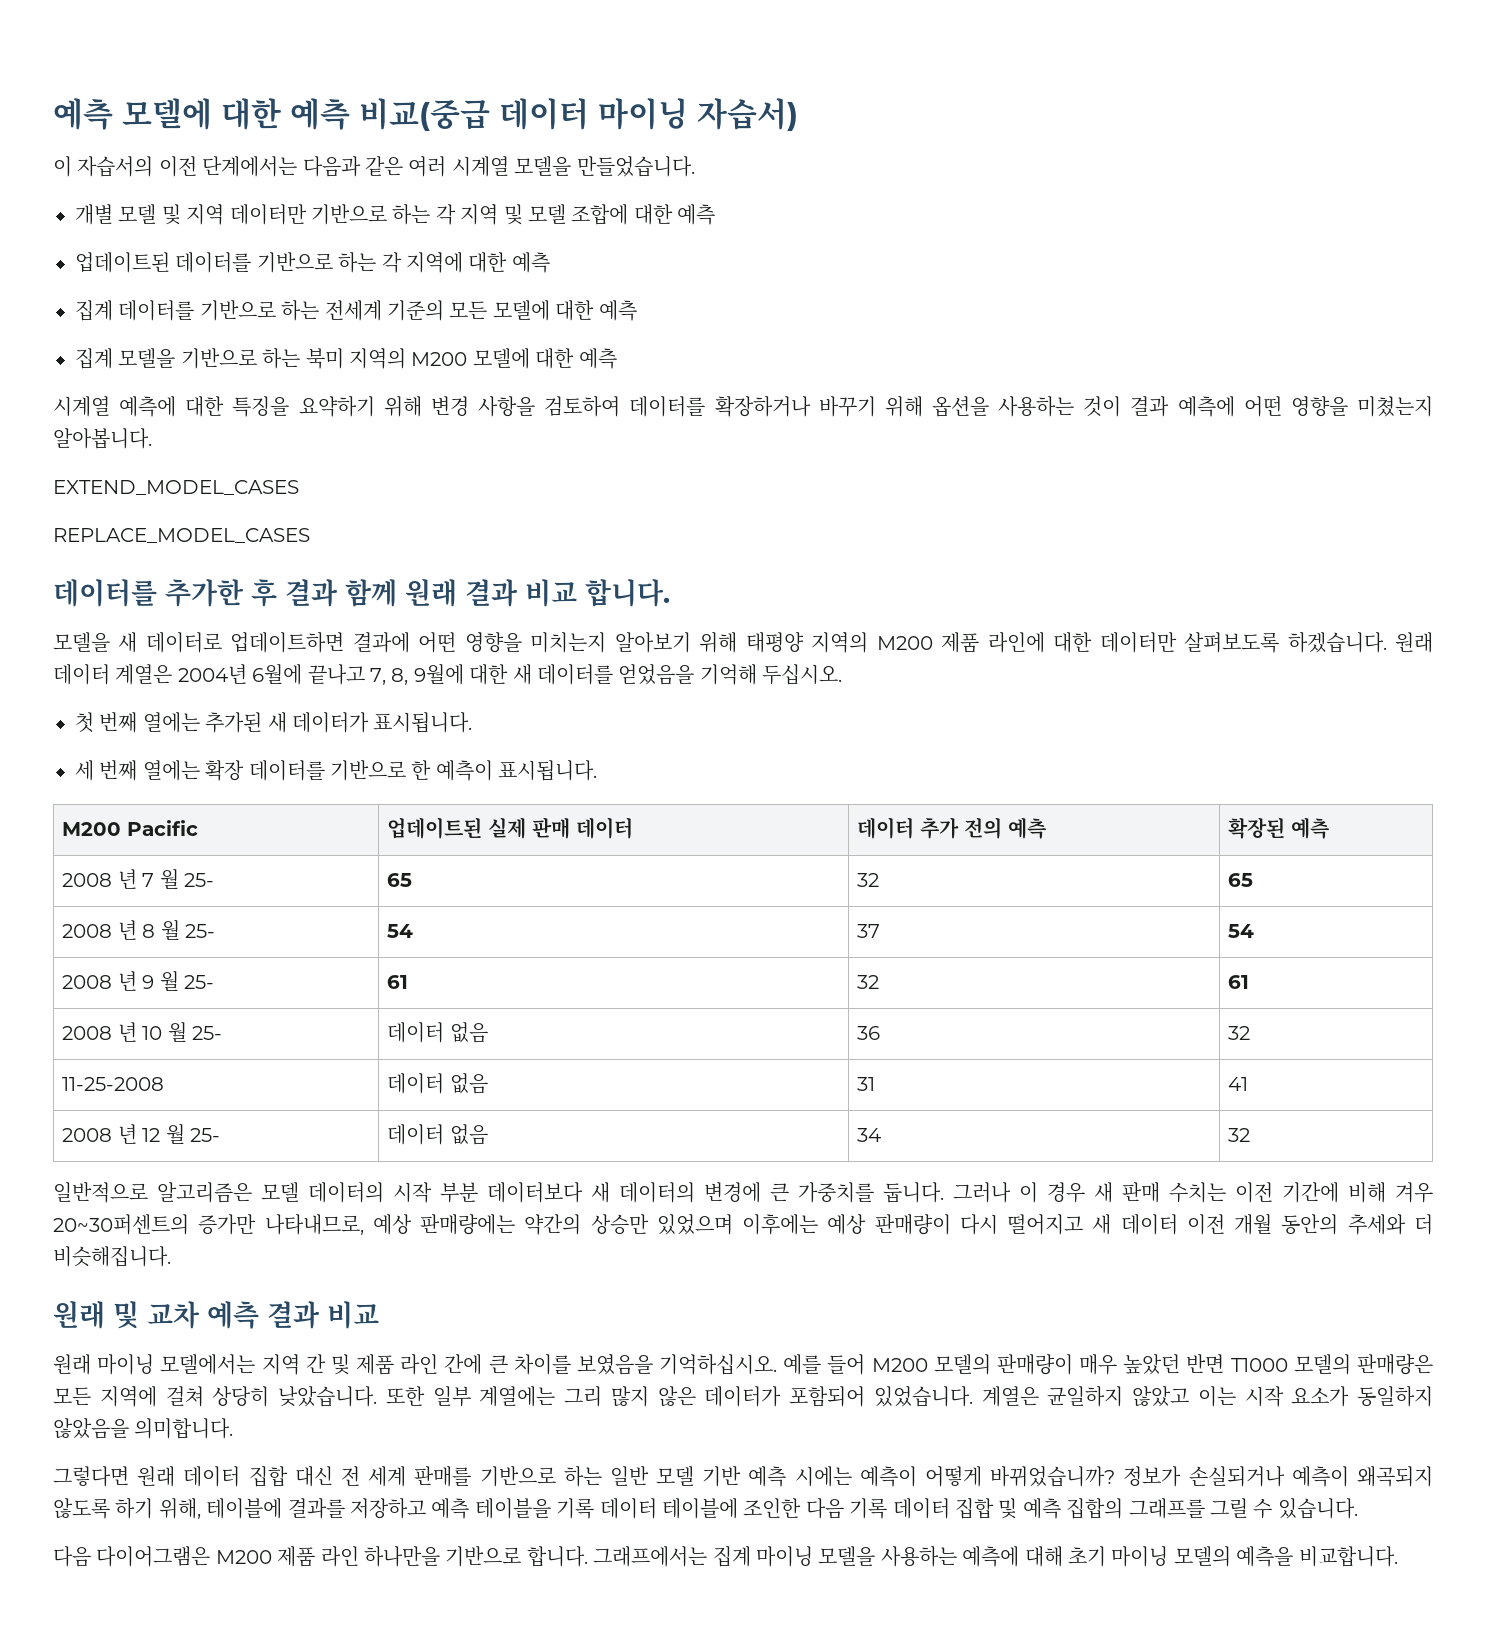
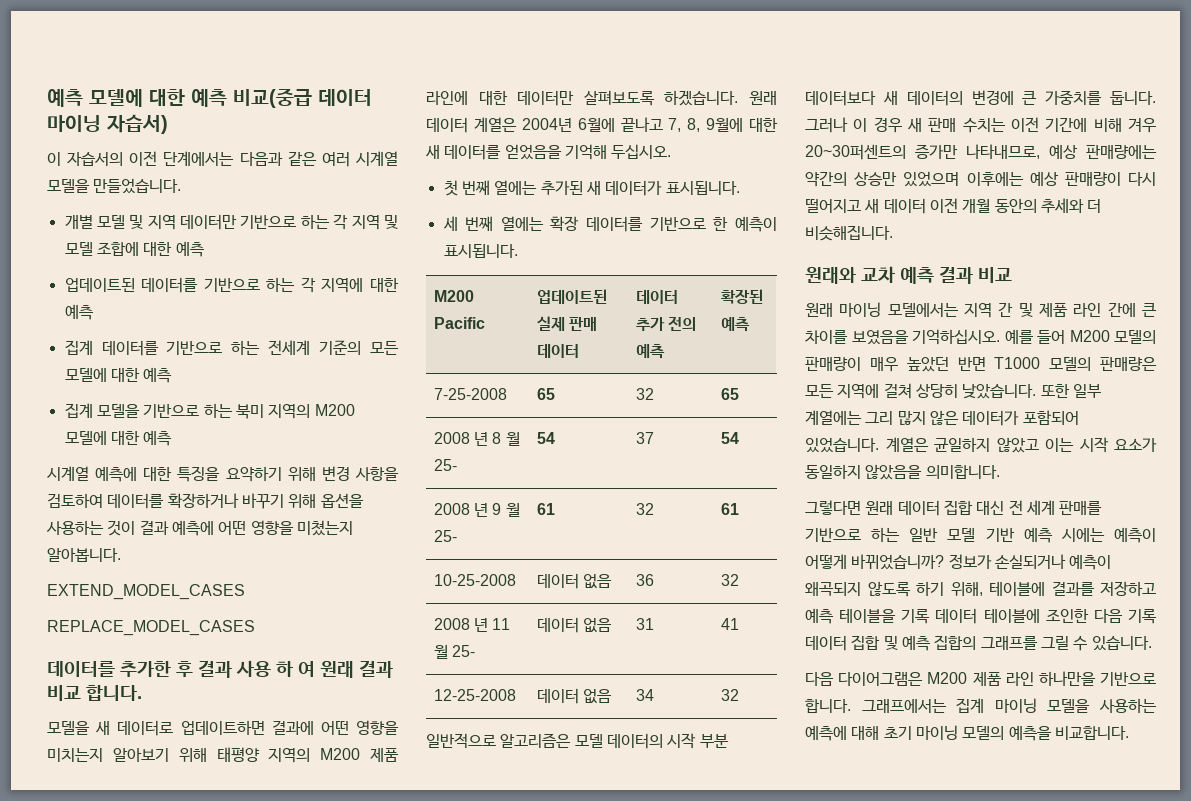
- 데이터를 추가한 후 결과 함께 원래 결과 비교 합니다.
+ 데이터를 추가한 후 결과 사용 하 여 원래 결과 비교 합니다.
- 2008 년 7 월 25- | 65 | 32 | 65
+ 7-25-2008 | 65 | 32 | 65
- 2008 년 10 월 25- | 데이터 없음 | 36 | 32
+ 10-25-2008 | 데이터 없음 | 36 | 32
- 11-25-2008 | 데이터 없음 | 31 | 41
+ 2008 년 11 월 25- | 데이터 없음 | 31 | 41
- 2008 년 12 월 25- | 데이터 없음 | 34 | 32
+ 12-25-2008 | 데이터 없음 | 34 | 32
- 원래 및 교차 예측 결과 비교
+ 원래와 교차 예측 결과 비교

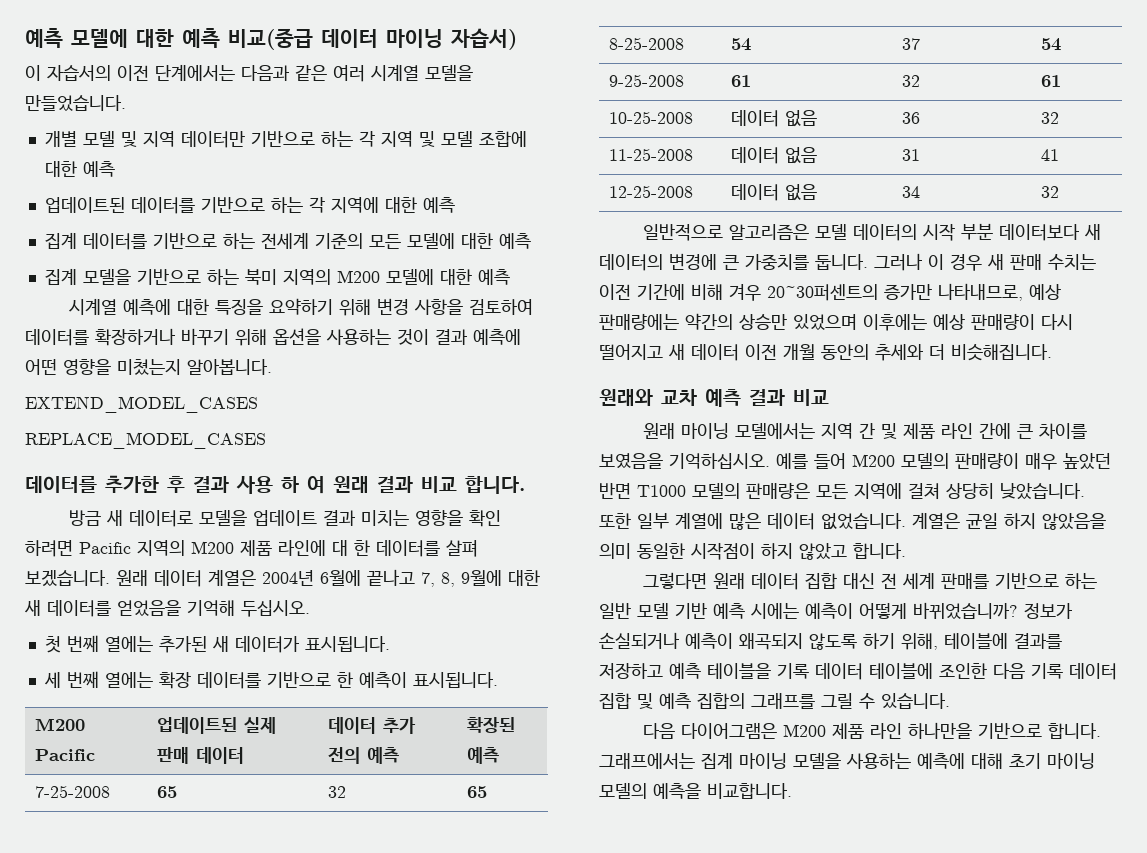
- 모델을 새 데이터로 업데이트하면 결과에 어떤 영향을 미치는지 알아보기 위해 태평양 지역의 M200 제품 라인에 대한 데이터만 살펴보도록 하겠습니다.
+ 방금 새 데이터로 모델을 업데이트 결과 미치는 영향을 확인 하려면 Pacific 지역의 M200 제품 라인에 대 한 데이터를 살펴 보겠습니다.
- 2008 년 8 월 25- | 54 | 37 | 54
- 2008 년 9 월 25- | 61 | 32 | 61
+ 8-25-2008 | 54 | 37 | 54
+ 9-25-2008 | 61 | 32 | 61
- 2008 년 11 월 25- | 데이터 없음 | 31 | 41
+ 11-25-2008 | 데이터 없음 | 31 | 41
- 또한 일부 계열에는 그리 많지 않은 데이터가 포함되어 있었습니다. 계열은 균일하지 않았고 이는 시작 요소가 동일하지 않았음을 의미합니다.
+ 또한 일부 계열에 많은 데이터 없었습니다. 계열은 균일 하지 않았음을 의미 동일한 시작점이 하지 않았고 합니다.

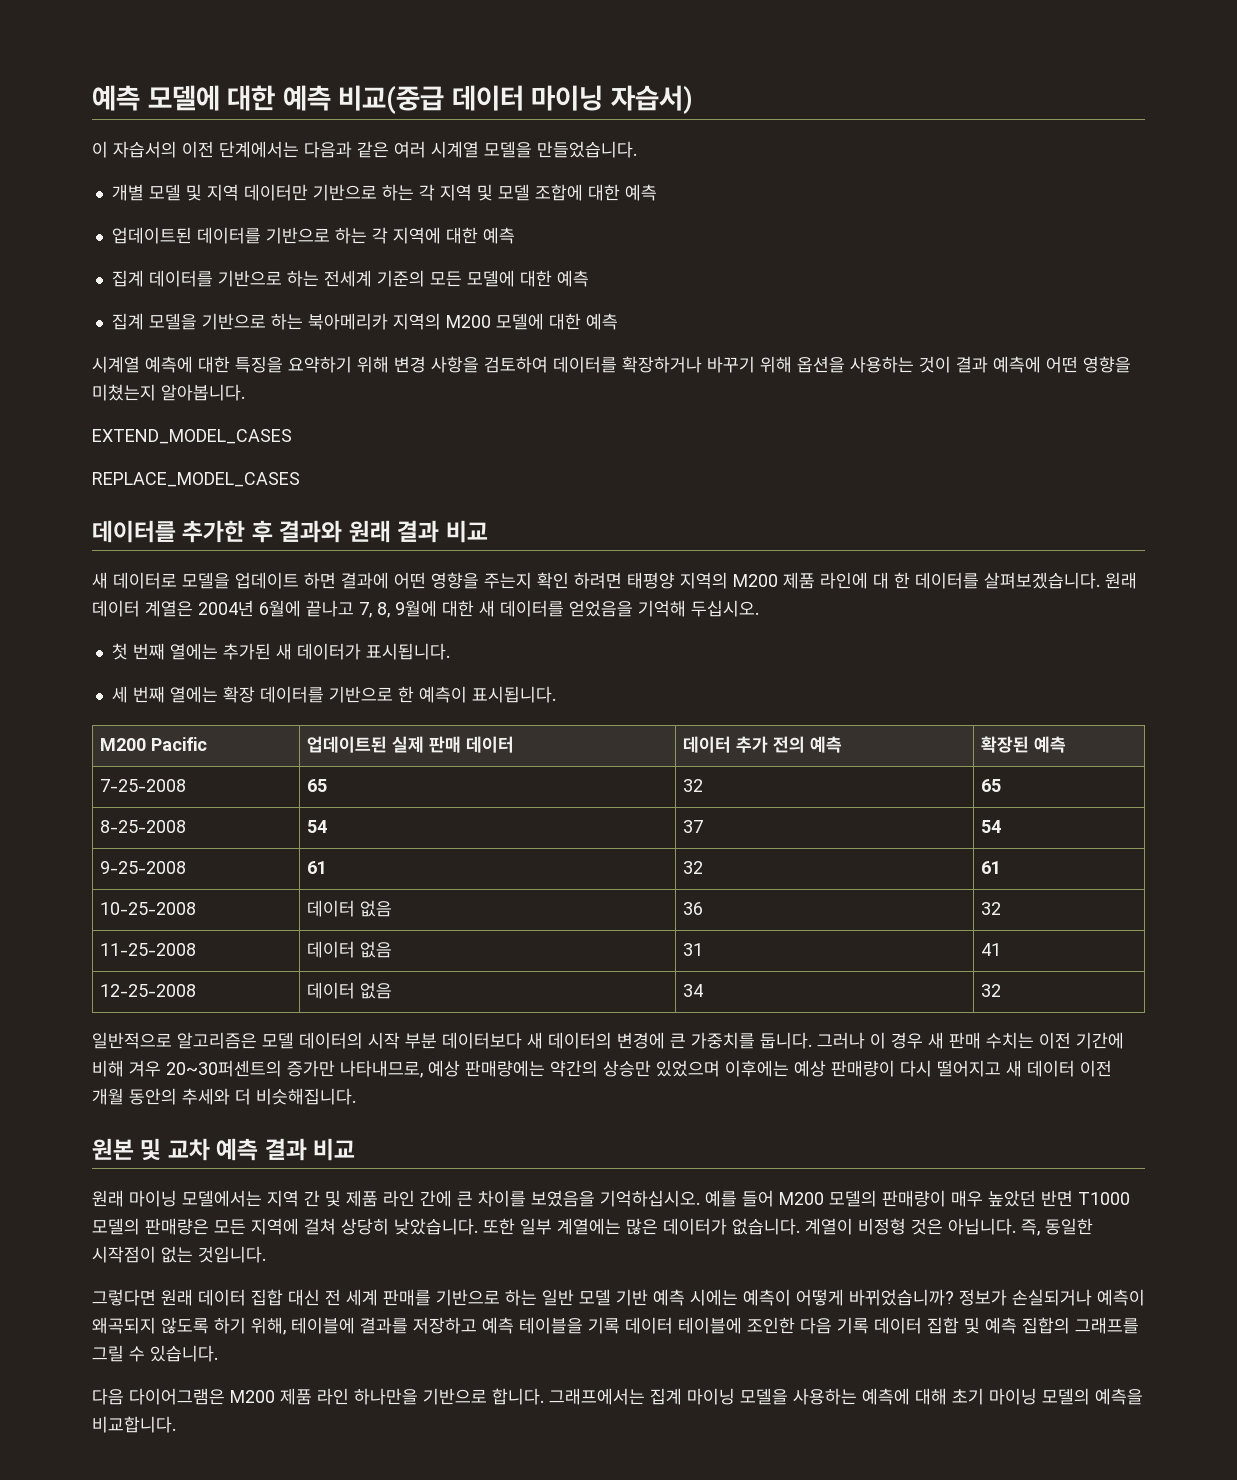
- 집계 모델을 기반으로 하는 북미 지역의 M200 모델에 대한 예측
+ 집계 모델을 기반으로 하는 북아메리카 지역의 M200 모델에 대한 예측
- 데이터를 추가한 후 결과 사용 하 여 원래 결과 비교 합니다.
- 방금 새 데이터로 모델을 업데이트 결과 미치는 영향을 확인 하려면 Pacific 지역의 M200 제품 라인에 대 한 데이터를 살펴 보겠습니다.
+ 데이터를 추가한 후 결과와 원래 결과 비교
+ 새 데이터로 모델을 업데이트 하면 결과에 어떤 영향을 주는지 확인 하려면 태평양 지역의 M200 제품 라인에 대 한 데이터를 살펴보겠습니다.
- 원래와 교차 예측 결과 비교
+ 원본 및 교차 예측 결과 비교
- 또한 일부 계열에 많은 데이터 없었습니다. 계열은 균일 하지 않았음을 의미 동일한 시작점이 하지 않았고 합니다.
+ 또한 일부 계열에는 많은 데이터가 없습니다. 계열이 비정형 것은 아닙니다. 즉, 동일한 시작점이 없는 것입니다.

